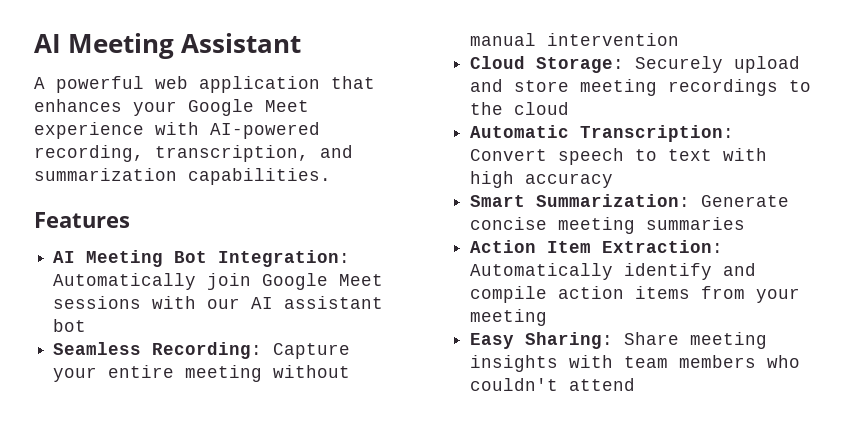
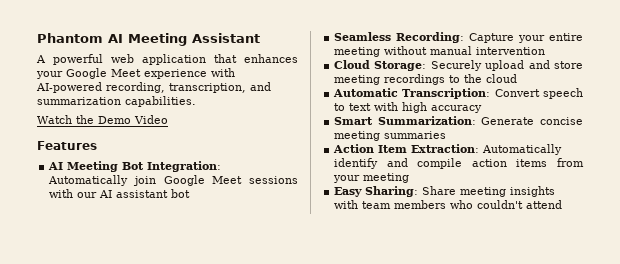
- AI Meeting Assistant
+ Phantom AI Meeting Assistant
+ Watch the Demo Video

